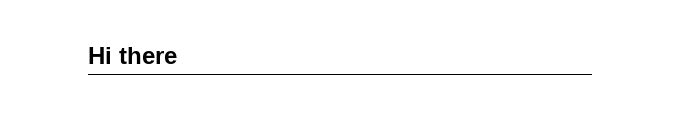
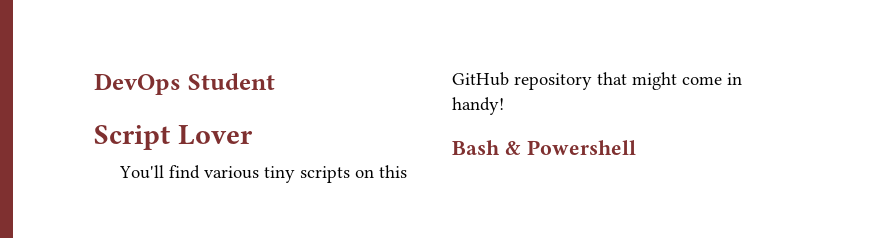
- Hi there
+ DevOps Student
+ Script Lover
+ You'll find various tiny scripts on this GitHub repository that might come in handy!
+ Bash & Powershell

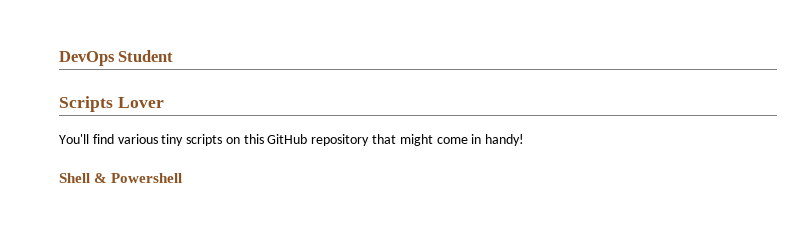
- Script Lover
+ Scripts Lover
- Bash & Powershell
+ Shell & Powershell

